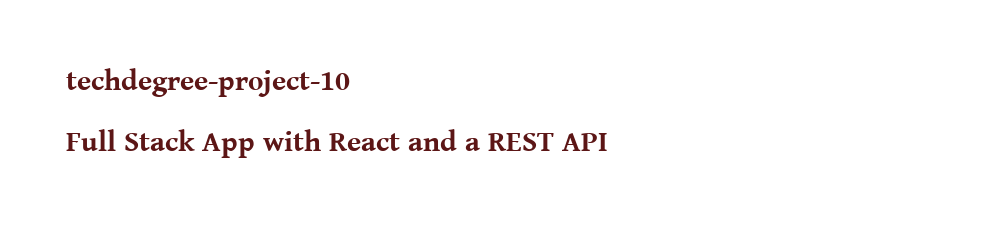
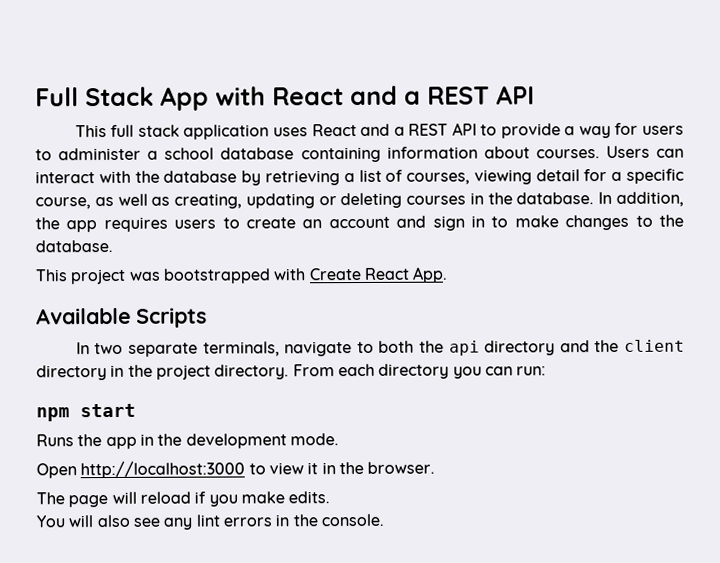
- techdegree-project-10
+ This full stack application uses React and a REST API to provide a way for users to administer a school database containing information about courses. Users can interact with the database by retrieving a list of courses, viewing detail for a specific course, as well as creating, updating or deleting courses in the database. In addition, the app requires users to create an account and sign in to make changes to the database.
+ This project was bootstrapped with Create React App.
+ Available Scripts
+ In two separate terminals, navigate to both the api directory and the client directory in the project directory. From each directory you can run:
+ npm start
+ Runs the app in the development mode.
+ Open http://localhost:3000 to view it in the browser.
+ The page will reload if you make edits.
+ You will also see any lint errors in the console.

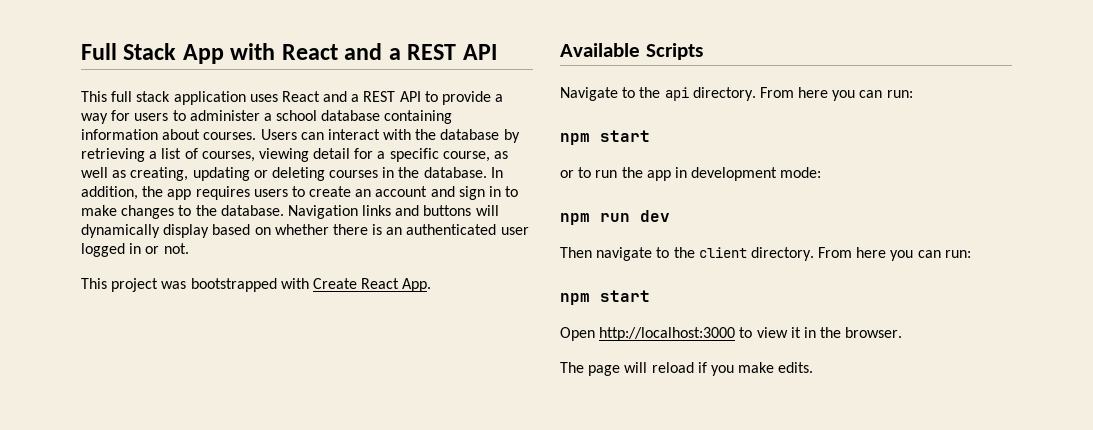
+ Navigation links and buttons will dynamically display based on whether there is an authenticated user logged in or not.
- In two separate terminals, navigate to both the api directory and the client directory in the project directory. From each directory you can run:
+ Navigate to the api directory. From here you can run:
  npm start
- Runs the app in the development mode.
+ or to run the app in development mode:
+ npm run dev
+ Then navigate to the client directory. From here you can run:
+ npm start
- You will also see any lint errors in the console.

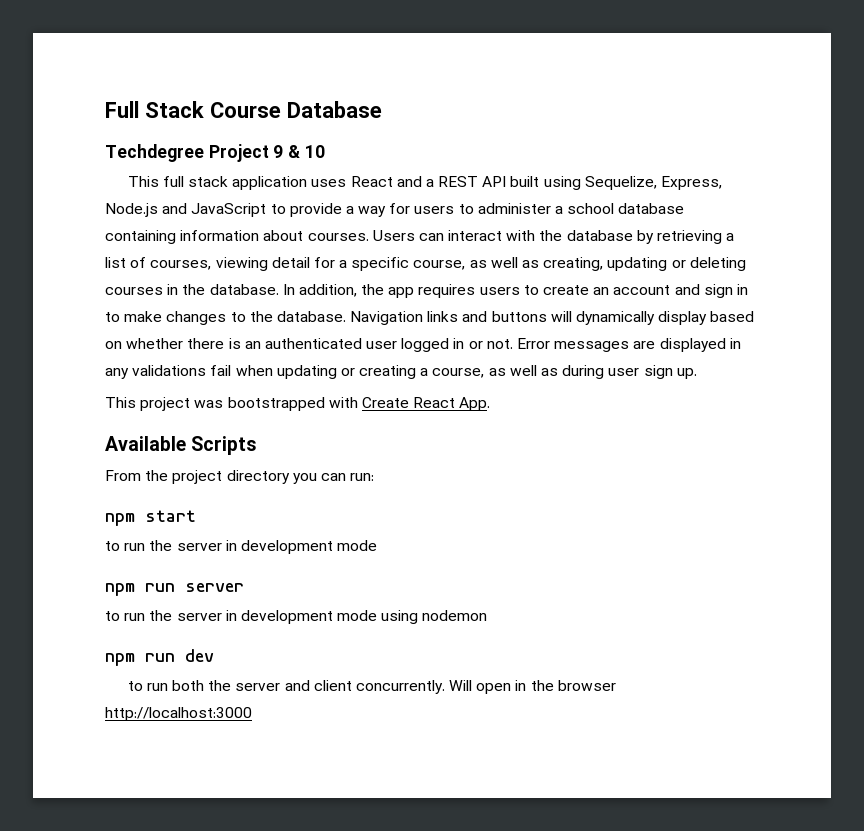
- Full Stack App with React and a REST API
+ Full Stack Course Database
+ Techdegree Project 9 & 10
- This full stack application uses React and a REST API to provide a way for users to administer a school database containing information about courses.
+ This full stack application uses React and a REST API built using Sequelize, Express, Node.js and JavaScript to provide a way for users to administer a school database containing information about courses.
+ Error messages are displayed in any validations fail when updating or creating a course, as well as during user sign up.
- Navigate to the api directory. From here you can run:
+ From the project directory you can run:
  npm start
- or to run the app in development mode:
+ to run the server in development mode
+ npm run server
+ to run the server in development mode using nodemon
  npm run dev
- Then navigate to the client directory. From here you can run:
- npm start
- Open http://localhost:3000 to view it in the browser.
- The page will reload if you make edits.
+ to run both the server and client concurrently. Will open in the browser http://localhost:3000

